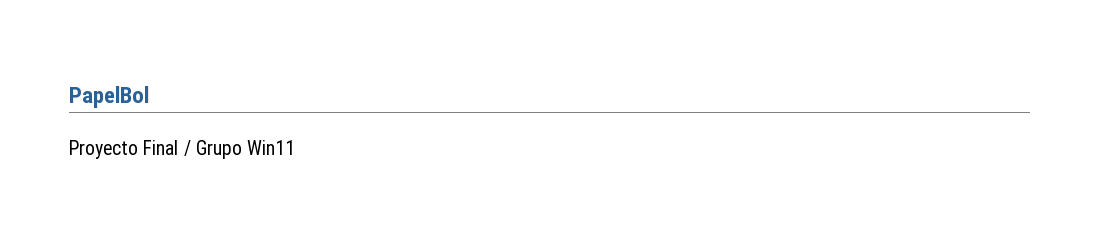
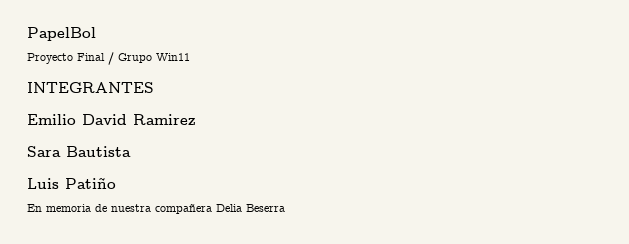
+ INTEGRANTES
+ Emilio David Ramirez
+ Sara Bautista
+ Luis Patiño
+ En memoria de nuestra compañera Delia Beserra

